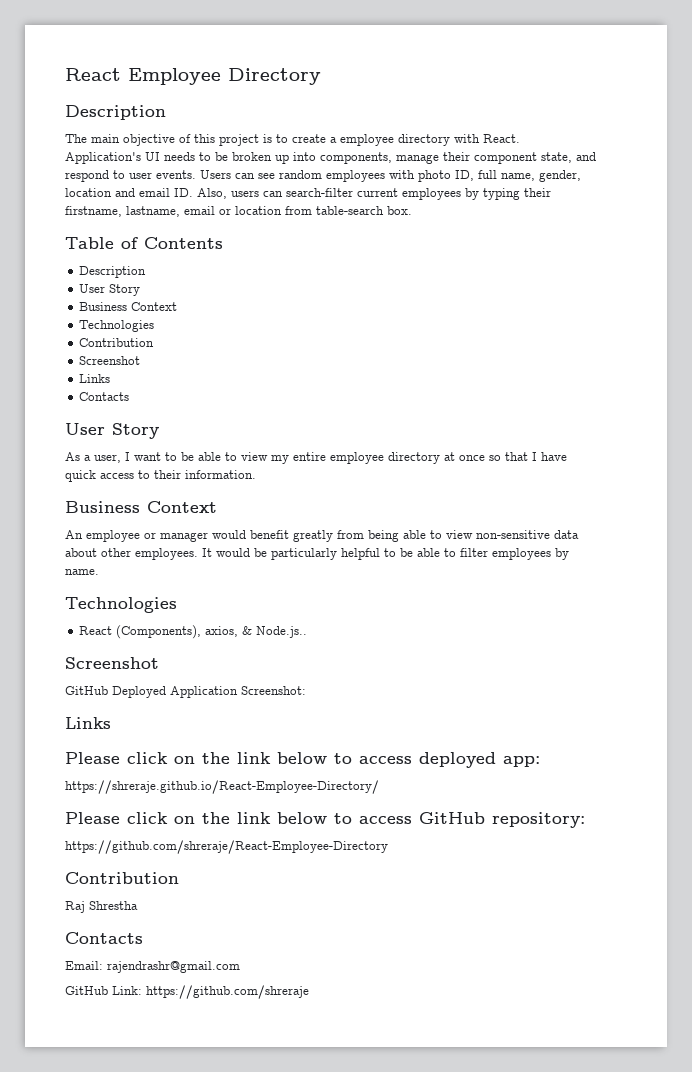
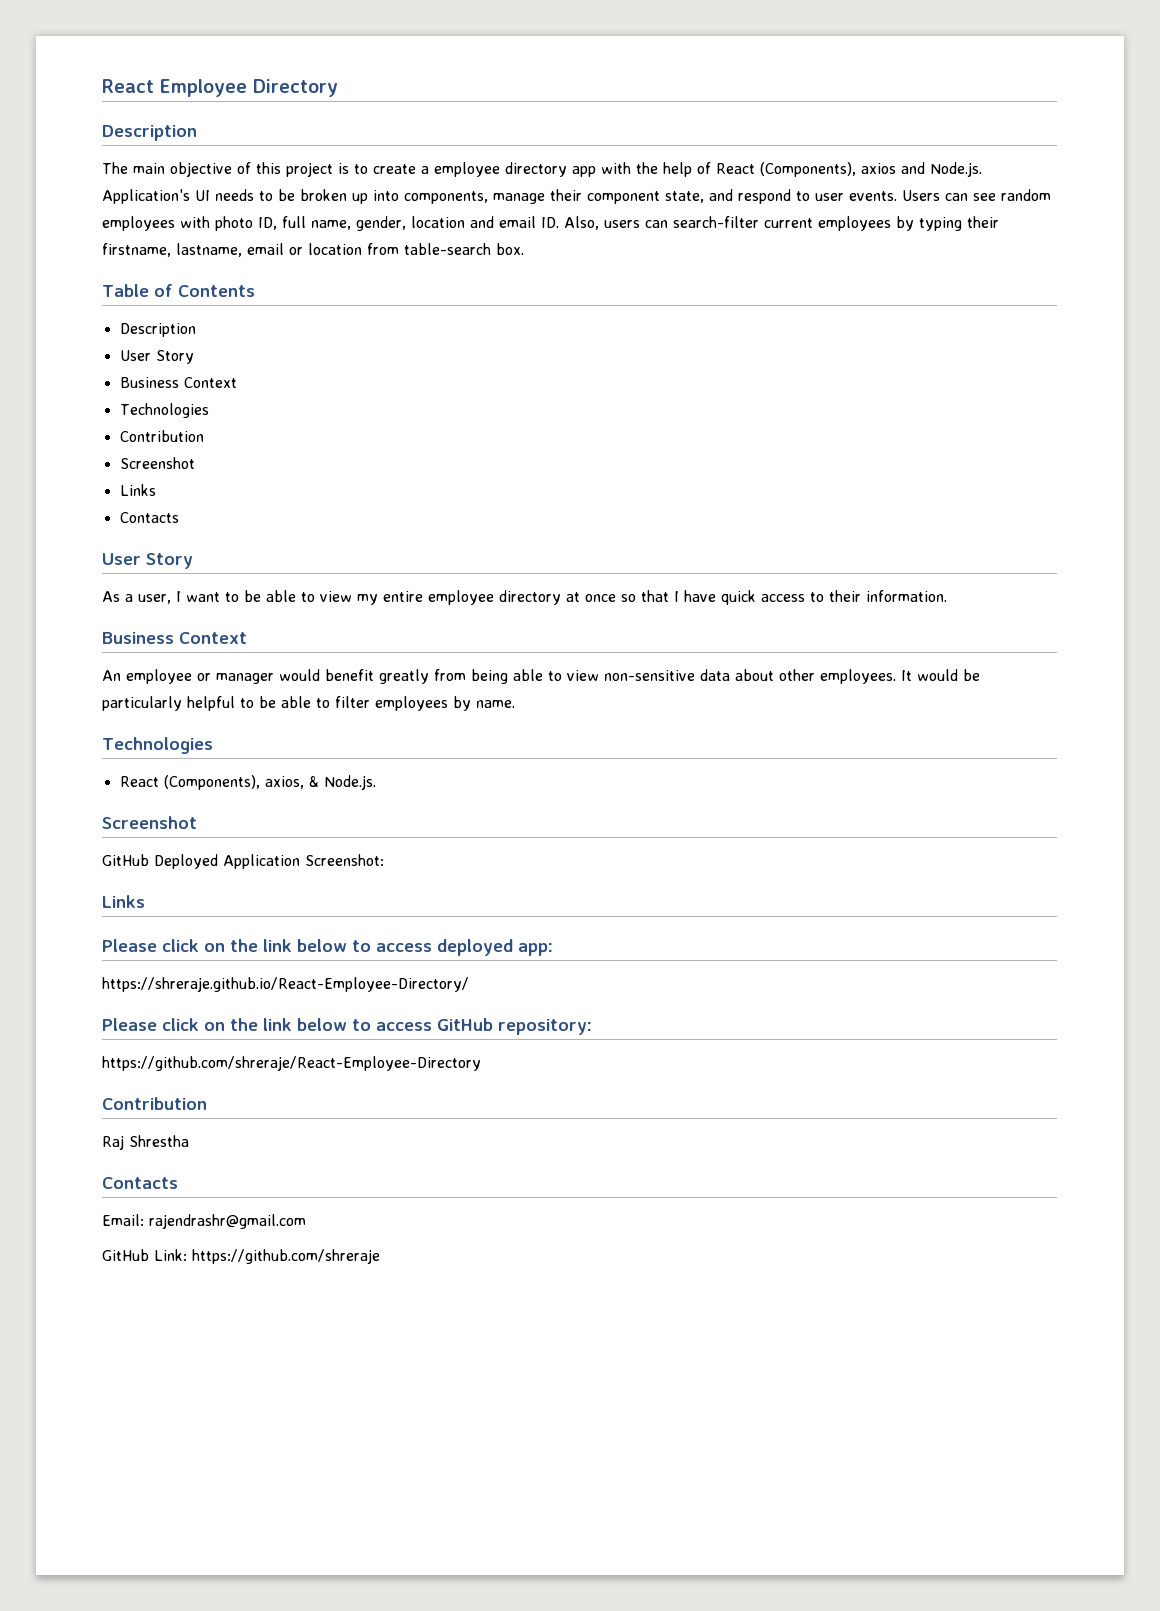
- The main objective of this project is to create a employee directory with React. Application's UI needs to be broken up into components, manage their component state, and respond to user events.
+ The main objective of this project is to create a employee directory app with the help of React (Components), axios and Node.js. Application's UI needs to be broken up into components, manage their component state, and respond to user events.
- React (Components), axios, & Node.js..
+ React (Components), axios, & Node.js.

